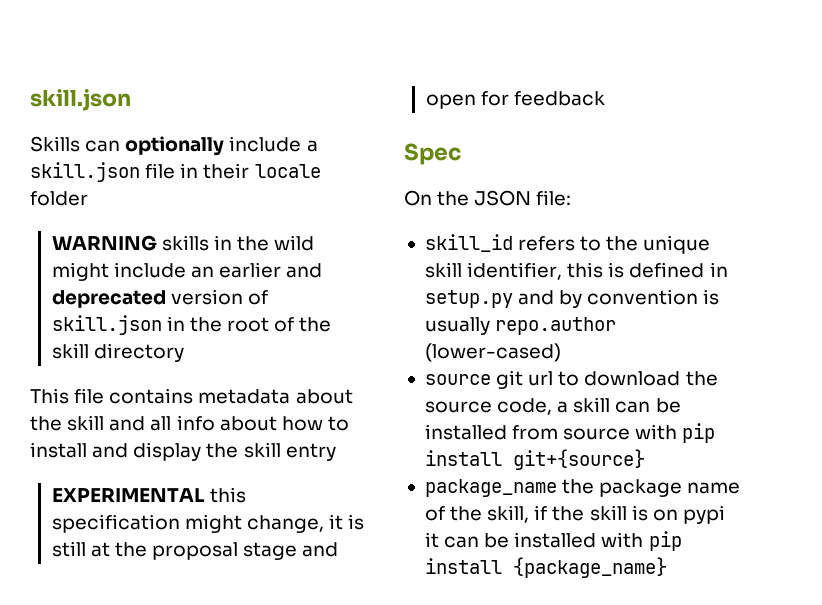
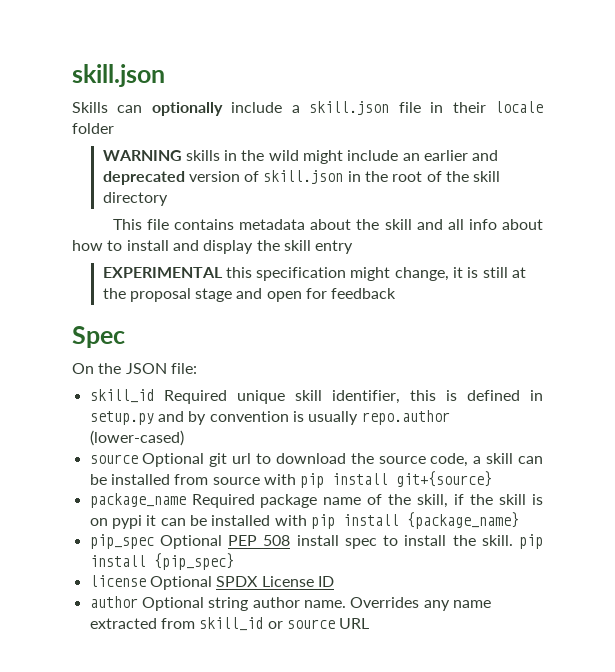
- skill_id refers to the unique skill identifier, this is defined in setup.py and by convention is usually repo.author (lower-cased)
+ skill_id Required unique skill identifier, this is defined in setup.py and by convention is usually repo.author (lower-cased)
- source git url to download the source code, a skill can be installed from source with pip install git+{source}
+ source Optional git url to download the source code, a skill can be installed from source with pip install git+{source}
- package_name the package name of the skill, if the skill is on pypi it can be installed with pip install {package_name}
+ package_name Required package name of the skill, if the skill is on pypi it can be installed with pip install {package_name}
+ pip_spec Optional PEP 508 install spec to install the skill. pip install {pip_spec}
+ license Optional SPDX License ID
+ author Optional string author name. Overrides any name extracted from skill_id or source URL

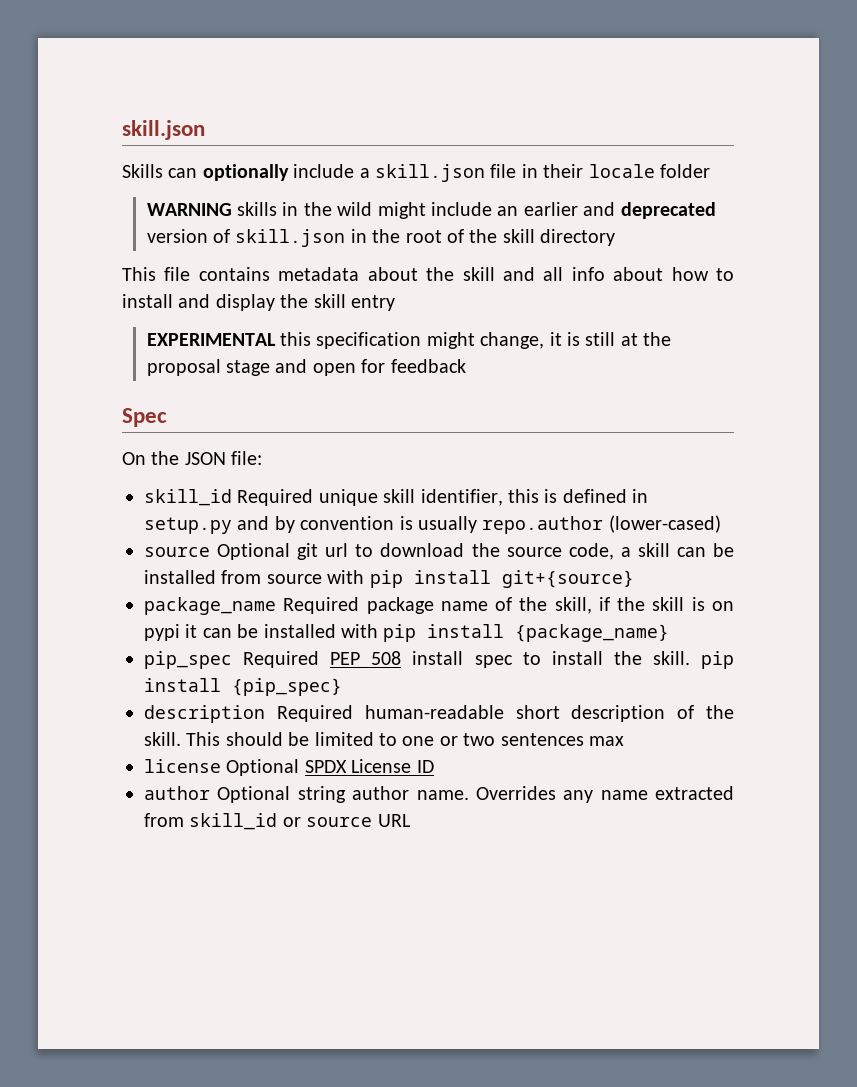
- pip_spec Optional PEP 508 install spec to install the skill. pip install {pip_spec}
+ pip_spec Required PEP 508 install spec to install the skill. pip install {pip_spec}
+ description Required human-readable short description of the skill. This should be limited to one or two sentences max

